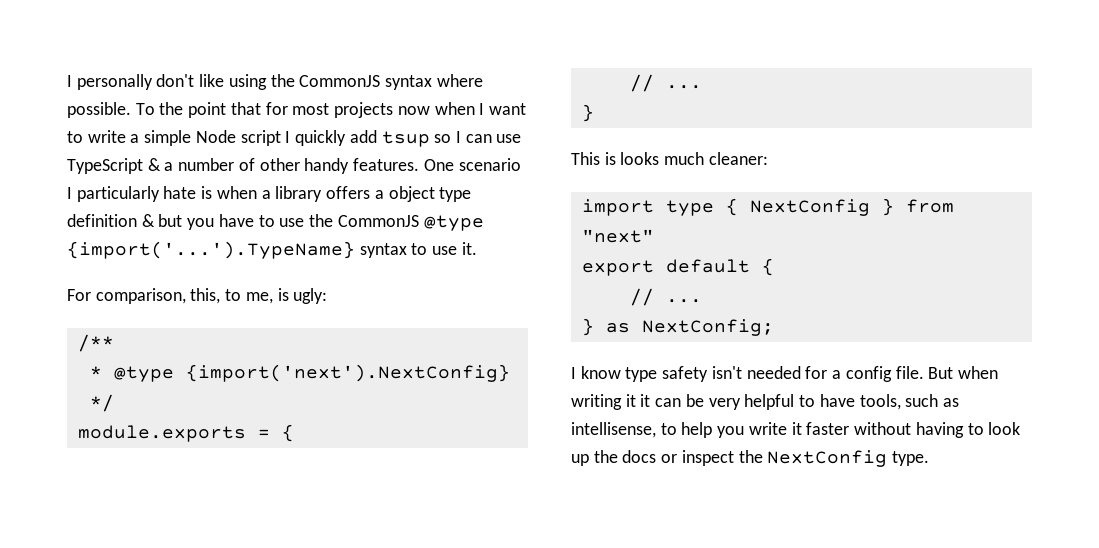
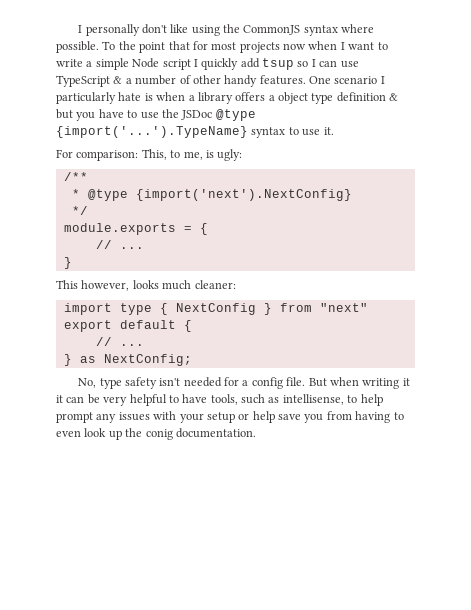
- One scenario I particularly hate is when a library offers a object type definition & but you have to use the CommonJS @type {import('...').TypeName} syntax to use it.
+ One scenario I particularly hate is when a library offers a object type definition & but you have to use the JSDoc @type {import('...').TypeName} syntax to use it.
- For comparison, this, to me, is ugly:
+ For comparison: This, to me, is ugly:
- This is looks much cleaner:
+ This however, looks much cleaner:
- I know type safety isn't needed for a config file.
+ No, type safety isn't needed for a config file.
- But when writing it it can be very helpful to have tools, such as intellisense, to help you write it faster without having to look up the docs or inspect the NextConfig type.
+ But when writing it it can be very helpful to have tools, such as intellisense, to help prompt any issues with your setup or help save you from having to even look up the conig documentation.

